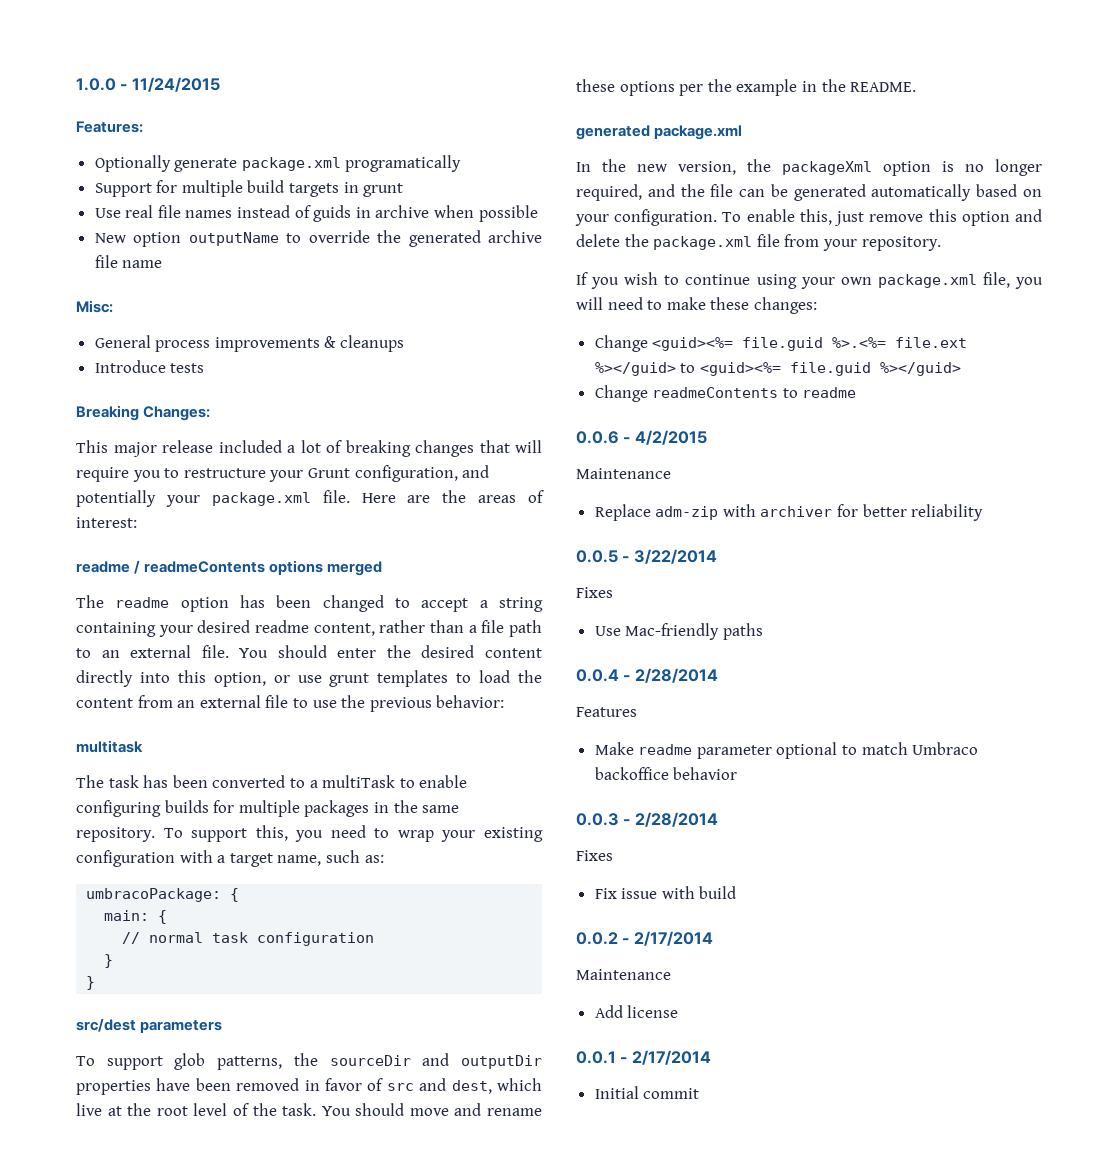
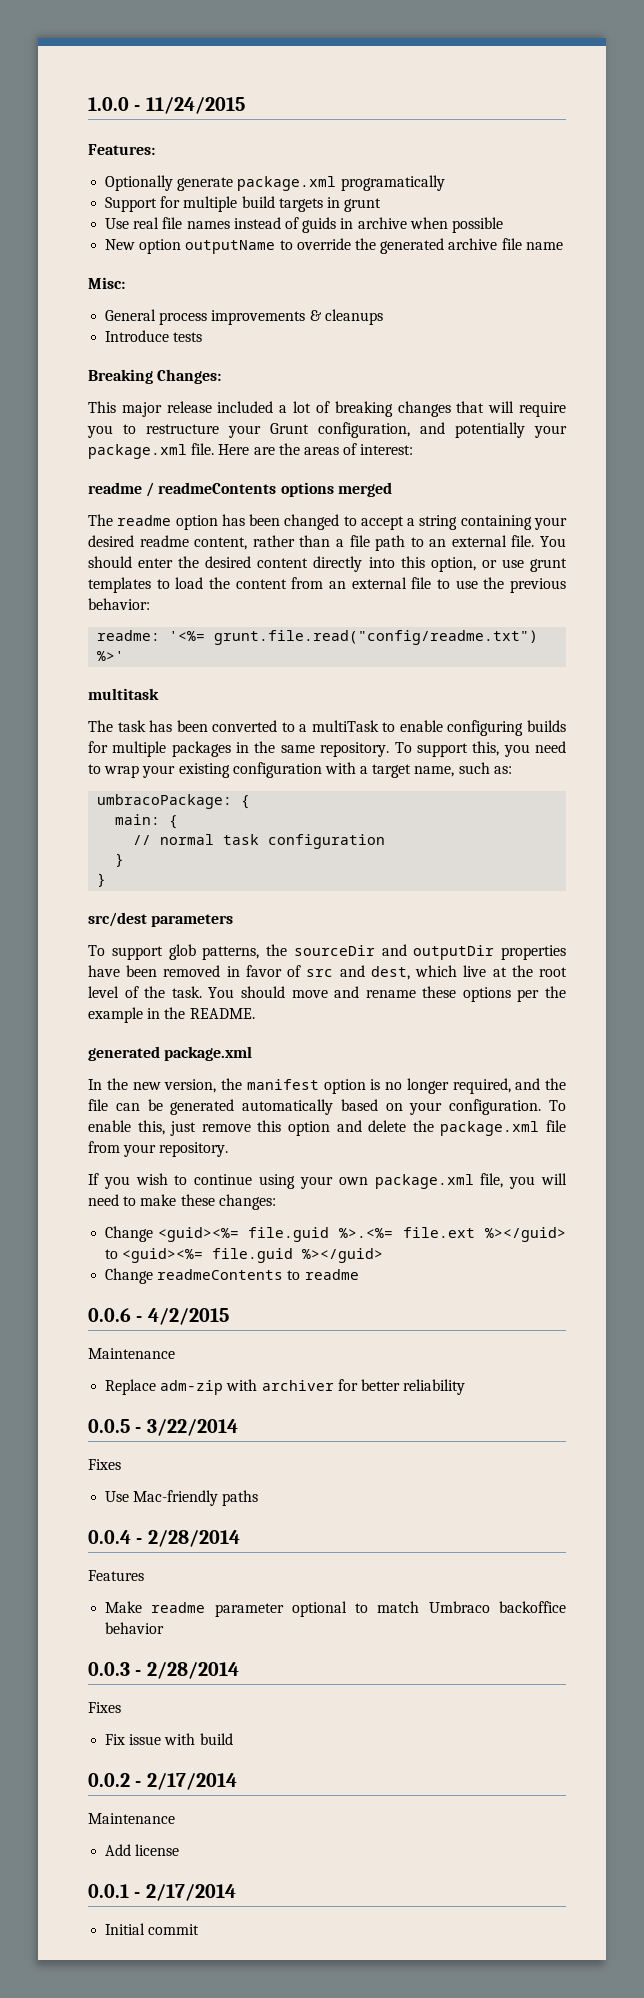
+ readme: '<%= grunt.file.read("config/readme.txt") %>'
- In the new version, the packageXml option is no longer required, and the file can be generated automatically based on your configuration.
+ In the new version, the manifest option is no longer required, and the file can be generated automatically based on your configuration.

